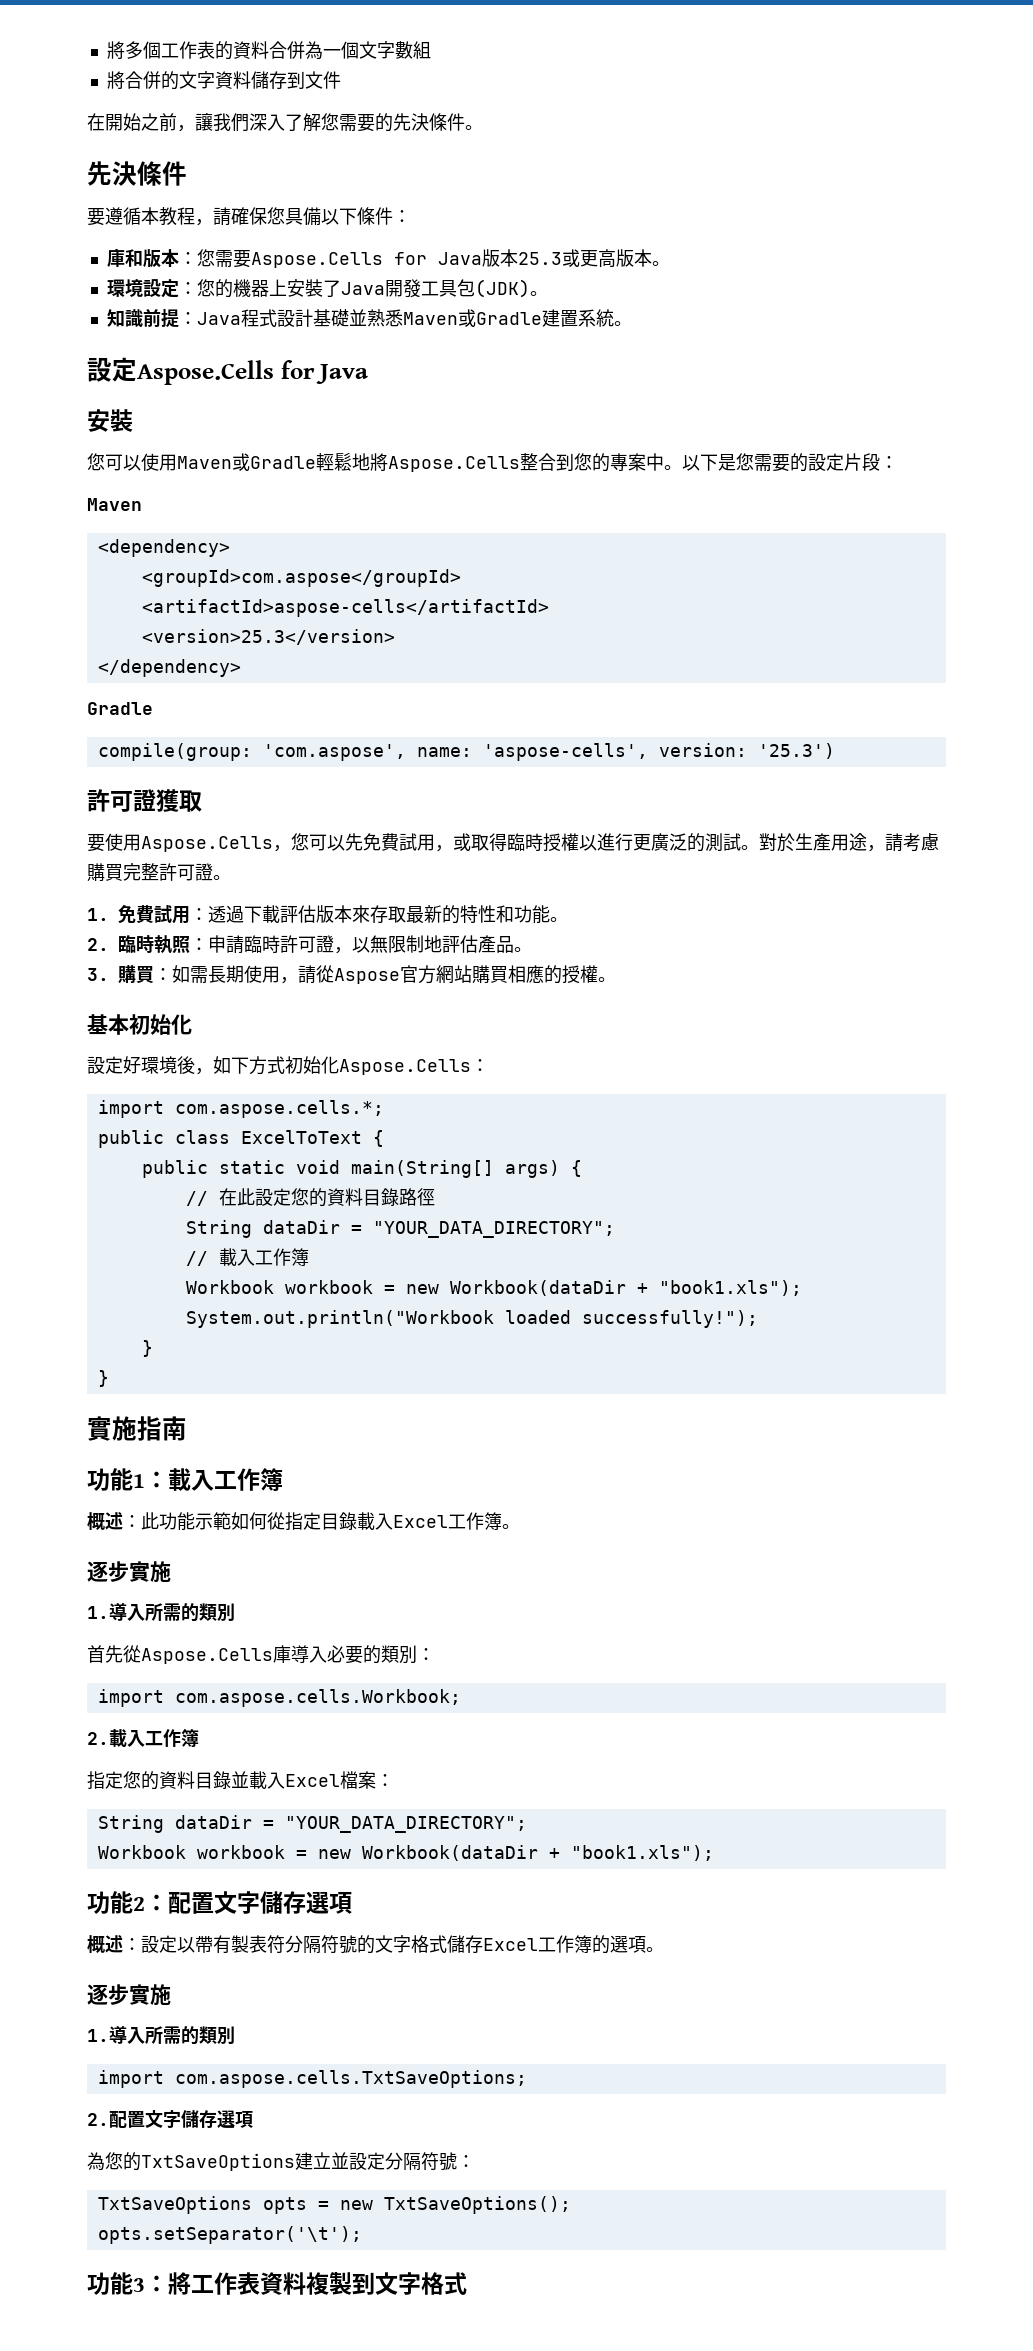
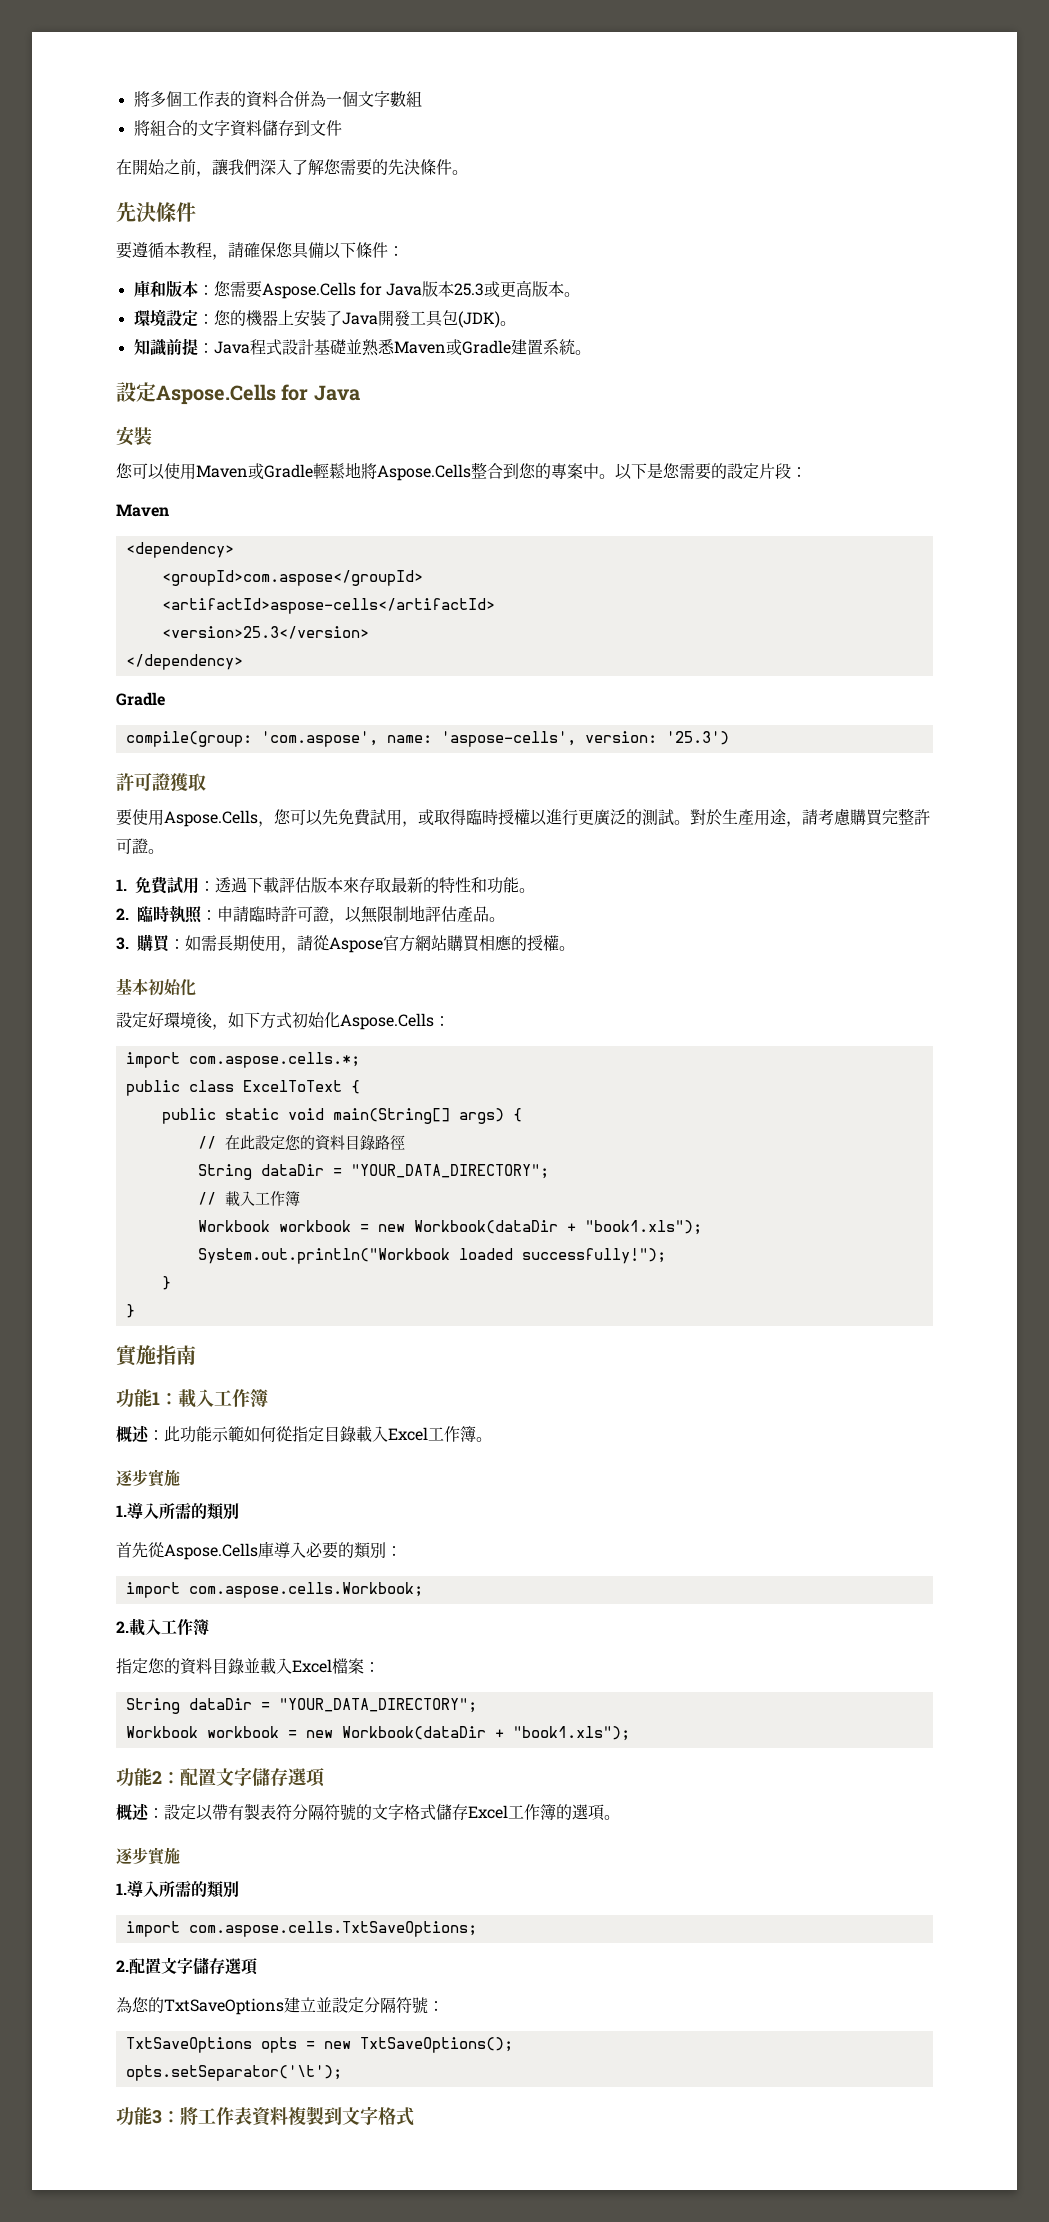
- 將合併的文字資料儲存到文件
+ 將組合的文字資料儲存到文件

